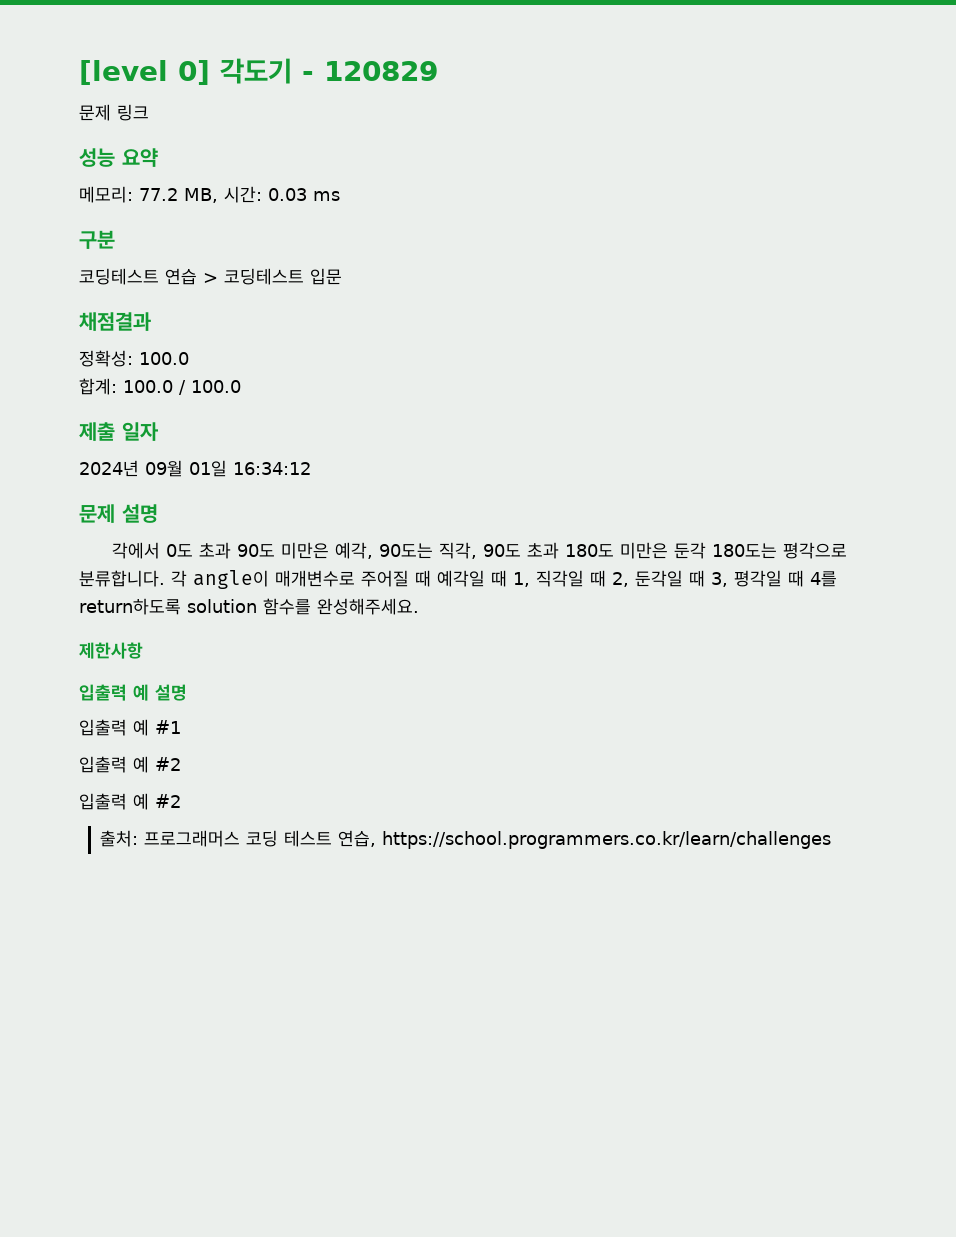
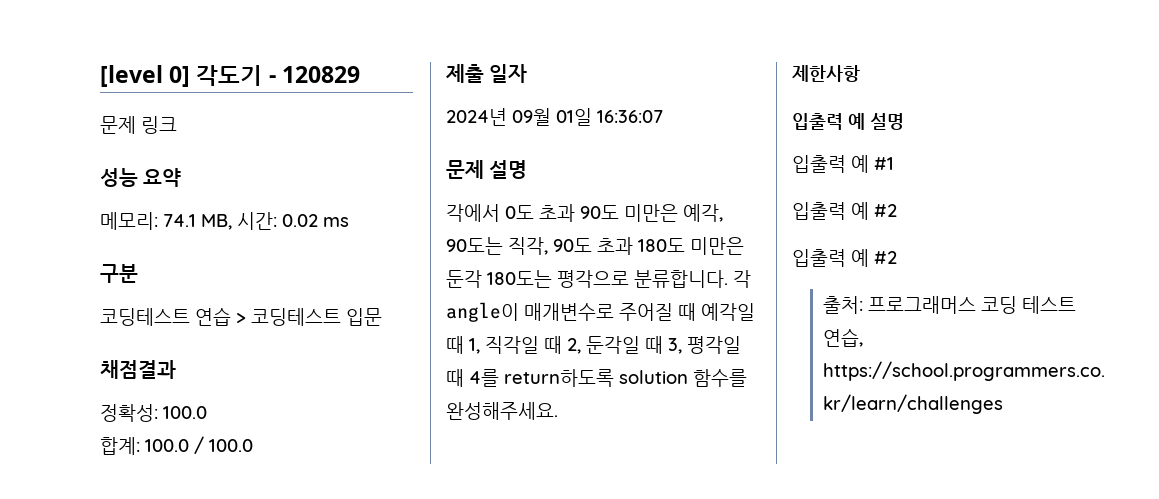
- 메모리: 77.2 MB, 시간: 0.03 ms
+ 메모리: 74.1 MB, 시간: 0.02 ms
- 2024년 09월 01일 16:34:12
+ 2024년 09월 01일 16:36:07

